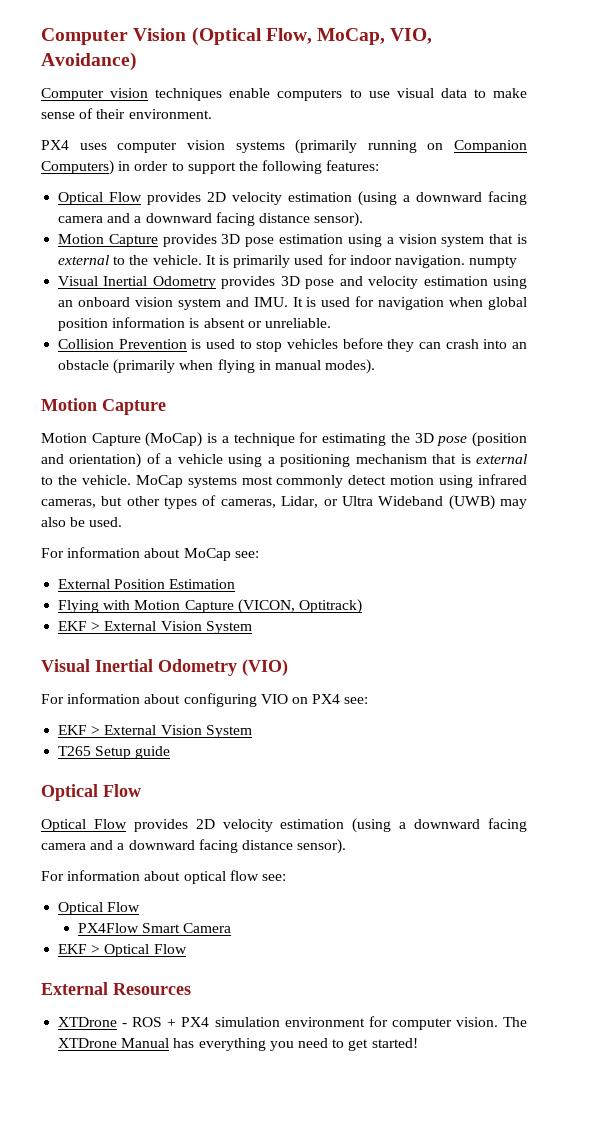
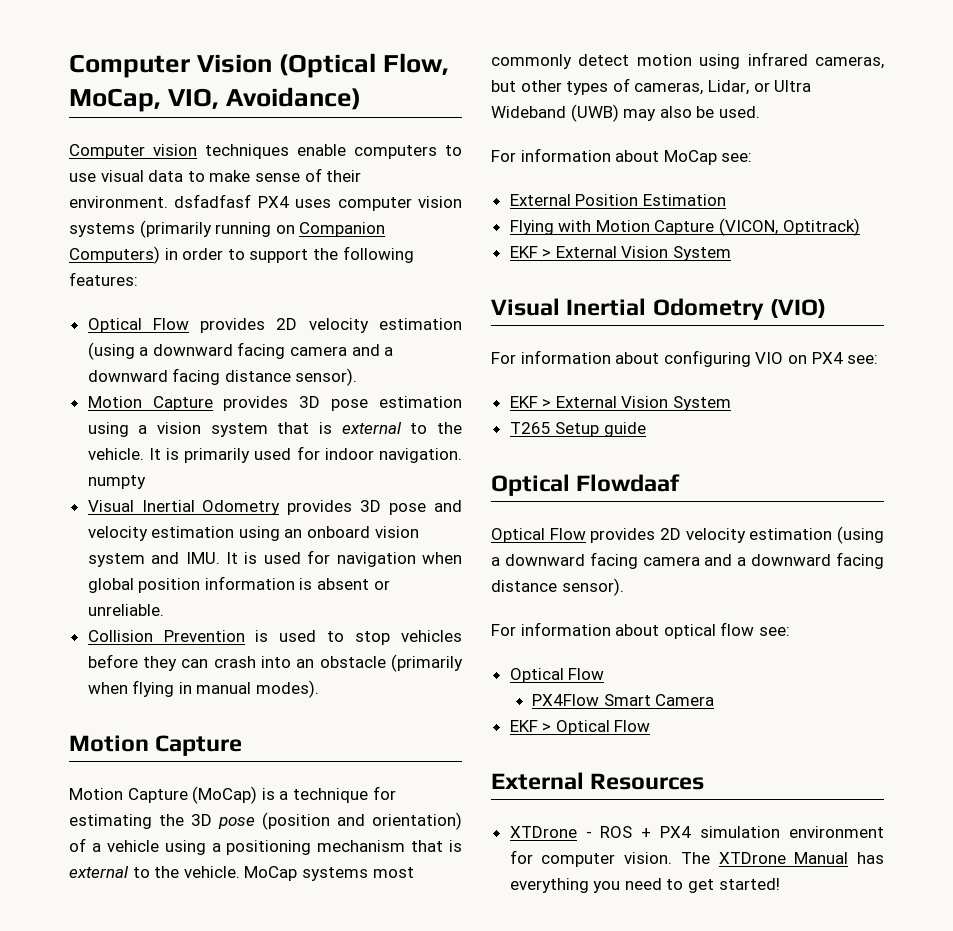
- Computer vision techniques enable computers to use visual data to make sense of their environment.
- PX4 uses computer vision systems (primarily running on Companion Computers) in order to support the following features:
+ Computer vision techniques enable computers to use visual data to make sense of their environment. dsfadfasf PX4 uses computer vision systems (primarily running on Companion Computers) in order to support the following features:
  T265 Setup guide
- Optical Flow
+ Optical Flowdaaf

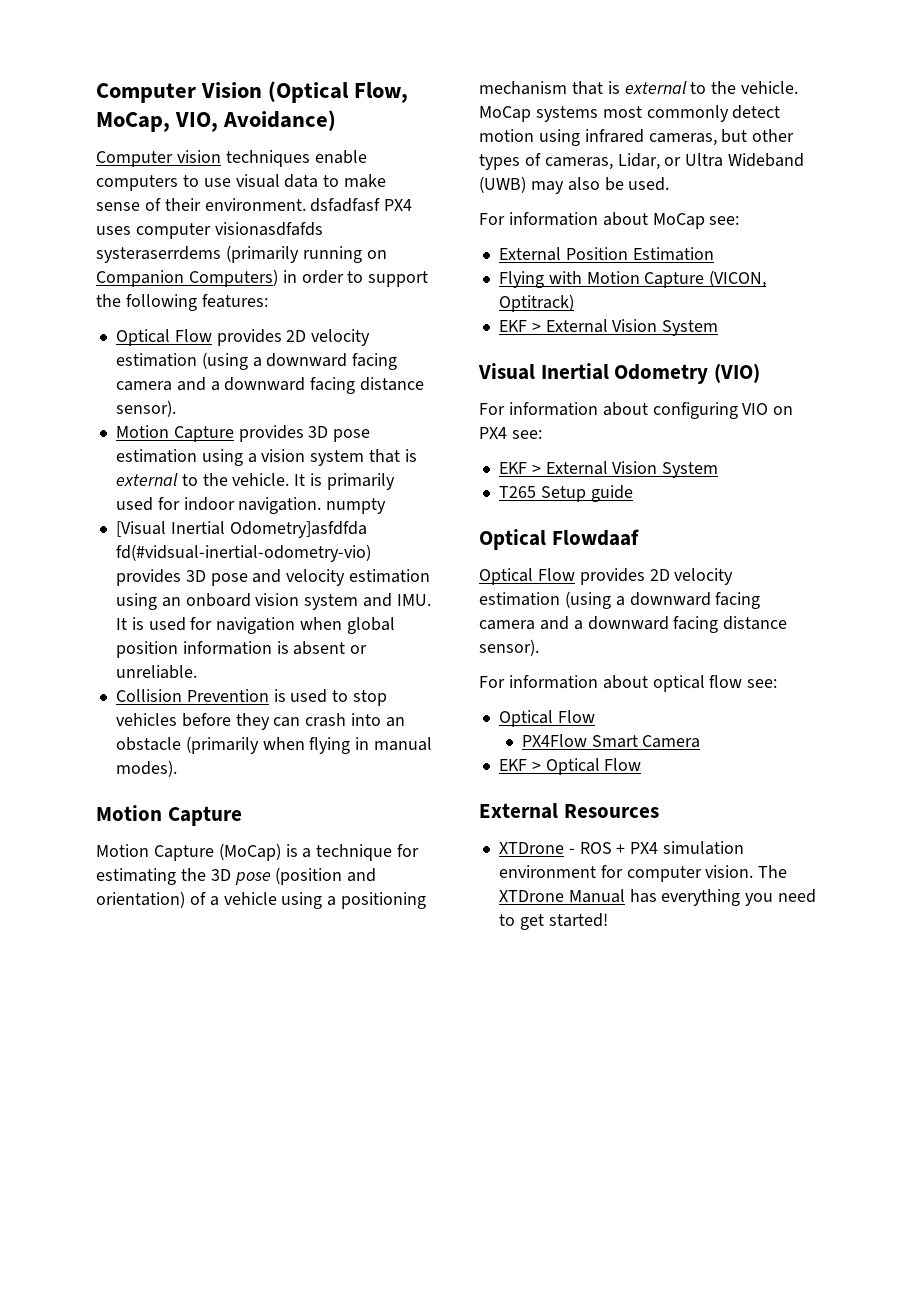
- Computer vision techniques enable computers to use visual data to make sense of their environment. dsfadfasf PX4 uses computer vision systems (primarily running on Companion Computers) in order to support the following features:
+ Computer vision techniques enable computers to use visual data to make sense of their environment. dsfadfasf PX4 uses computer visionasdfafds systeraserrdems (primarily running on Companion Computers) in order to support the following features:
- Visual Inertial Odometry provides 3D pose and velocity estimation using an onboard vision system and IMU. It is used for navigation when global position information is absent or unreliable.
+ [Visual Inertial Odometry]asfdfda fd(#vidsual-inertial-odometry-vio) provides 3D pose and velocity estimation using an onboard vision system and IMU. It is used for navigation when global position information is absent or unreliable.

